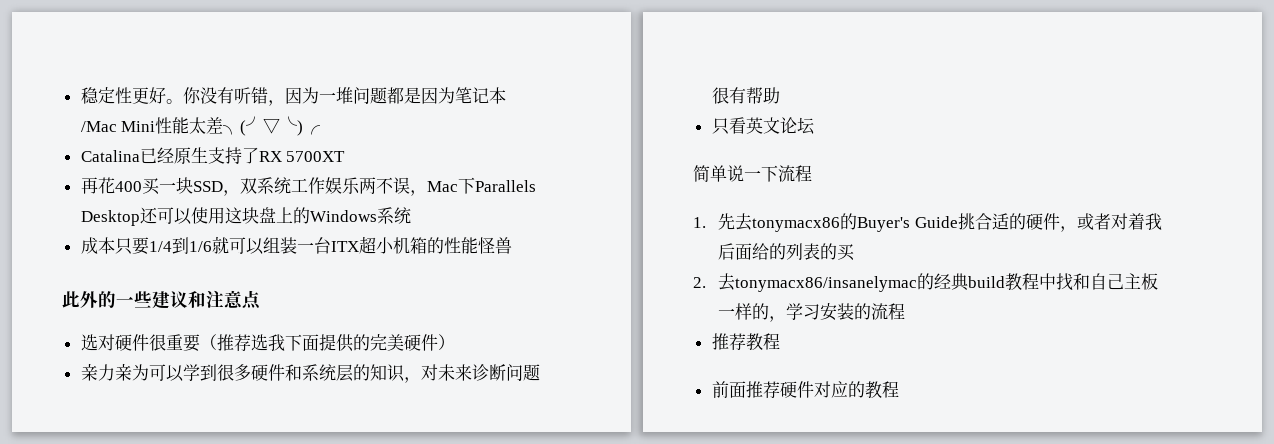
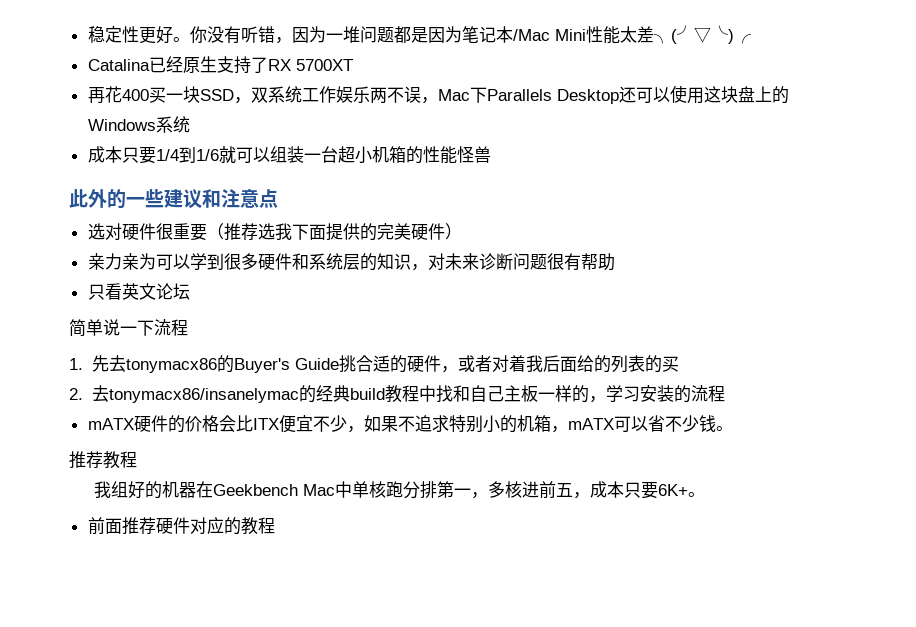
- 成本只要1/4到1/6就可以组装一台ITX超小机箱的性能怪兽
+ 成本只要1/4到1/6就可以组装一台超小机箱的性能怪兽
+ mATX硬件的价格会比ITX便宜不少，如果不追求特别小的机箱，mATX可以省不少钱。
  推荐教程
+ 我组好的机器在Geekbench Mac中单核跑分排第一，多核进前五，成本只要6K+。

